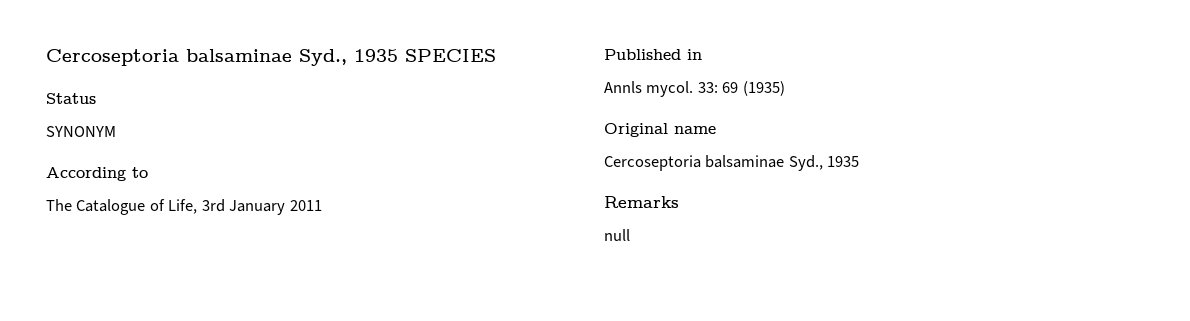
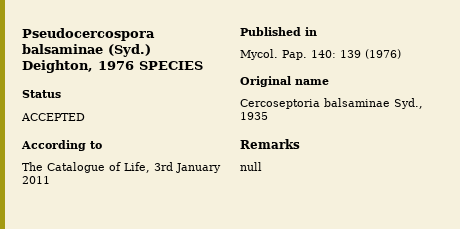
- Cercoseptoria balsaminae Syd., 1935 SPECIES
+ Pseudocercospora balsaminae (Syd.) Deighton, 1976 SPECIES
- SYNONYM
+ ACCEPTED
- Annls mycol. 33: 69 (1935)
+ Mycol. Pap. 140: 139 (1976)

